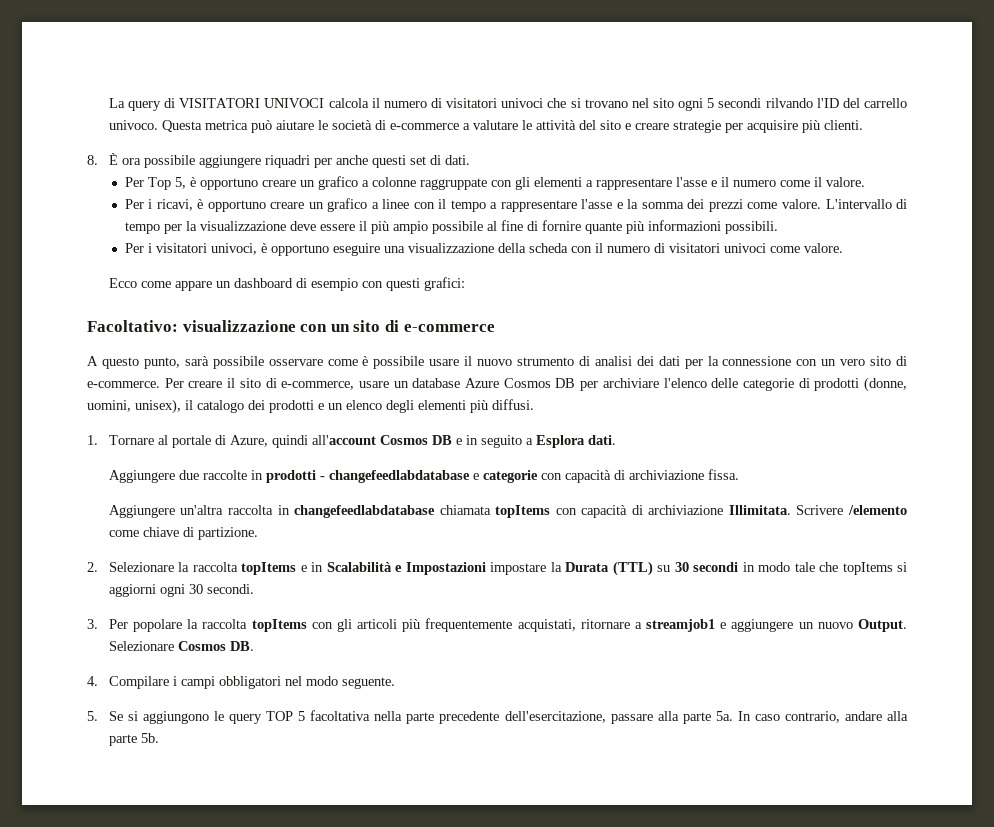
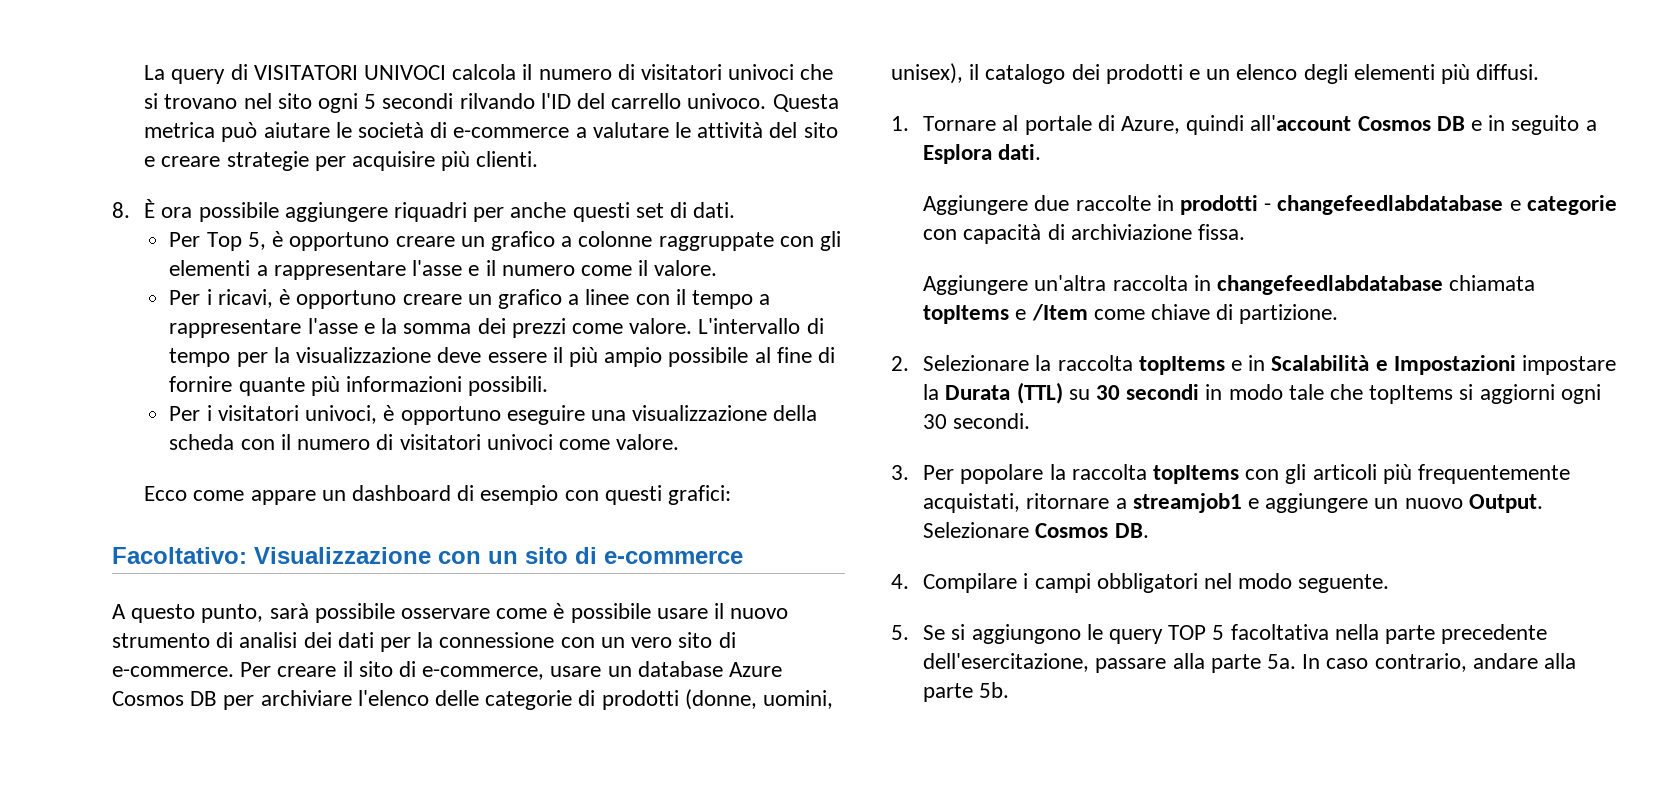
- Facoltativo: visualizzazione con un sito di e-commerce
+ Facoltativo: Visualizzazione con un sito di e-commerce
- Aggiungere un'altra raccolta in changefeedlabdatabase chiamata topItems con capacità di archiviazione Illimitata. Scrivere /elemento come chiave di partizione.
+ Aggiungere un'altra raccolta in changefeedlabdatabase chiamata topItems e /Item come chiave di partizione.

